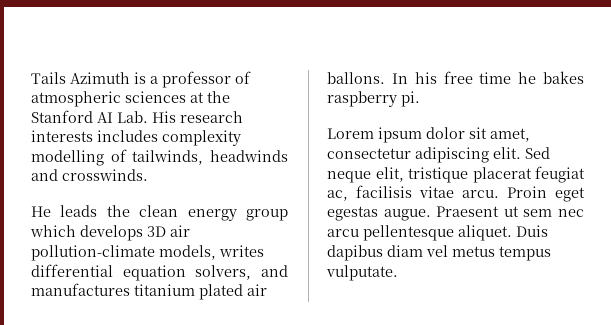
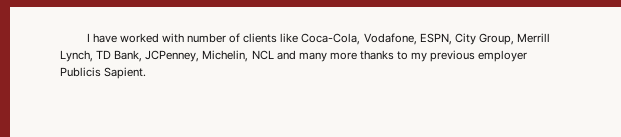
- Tails Azimuth is a professor of atmospheric sciences at the Stanford AI Lab. His research interests includes complexity modelling of tailwinds, headwinds and crosswinds.
- He leads the clean energy group which develops 3D air pollution-climate models, writes differential equation solvers, and manufactures titanium plated air ballons. In his free time he bakes raspberry pi.
- Lorem ipsum dolor sit amet, consectetur adipiscing elit. Sed neque elit, tristique placerat feugiat ac, facilisis vitae arcu. Proin eget egestas augue. Praesent ut sem nec arcu pellentesque aliquet. Duis dapibus diam vel metus tempus vulputate.
+ I have worked with number of clients like Coca-Cola, Vodafone, ESPN, City Group, Merrill Lynch, TD Bank, JCPenney, Michelin, NCL and many more thanks to my previous employer Publicis Sapient.

